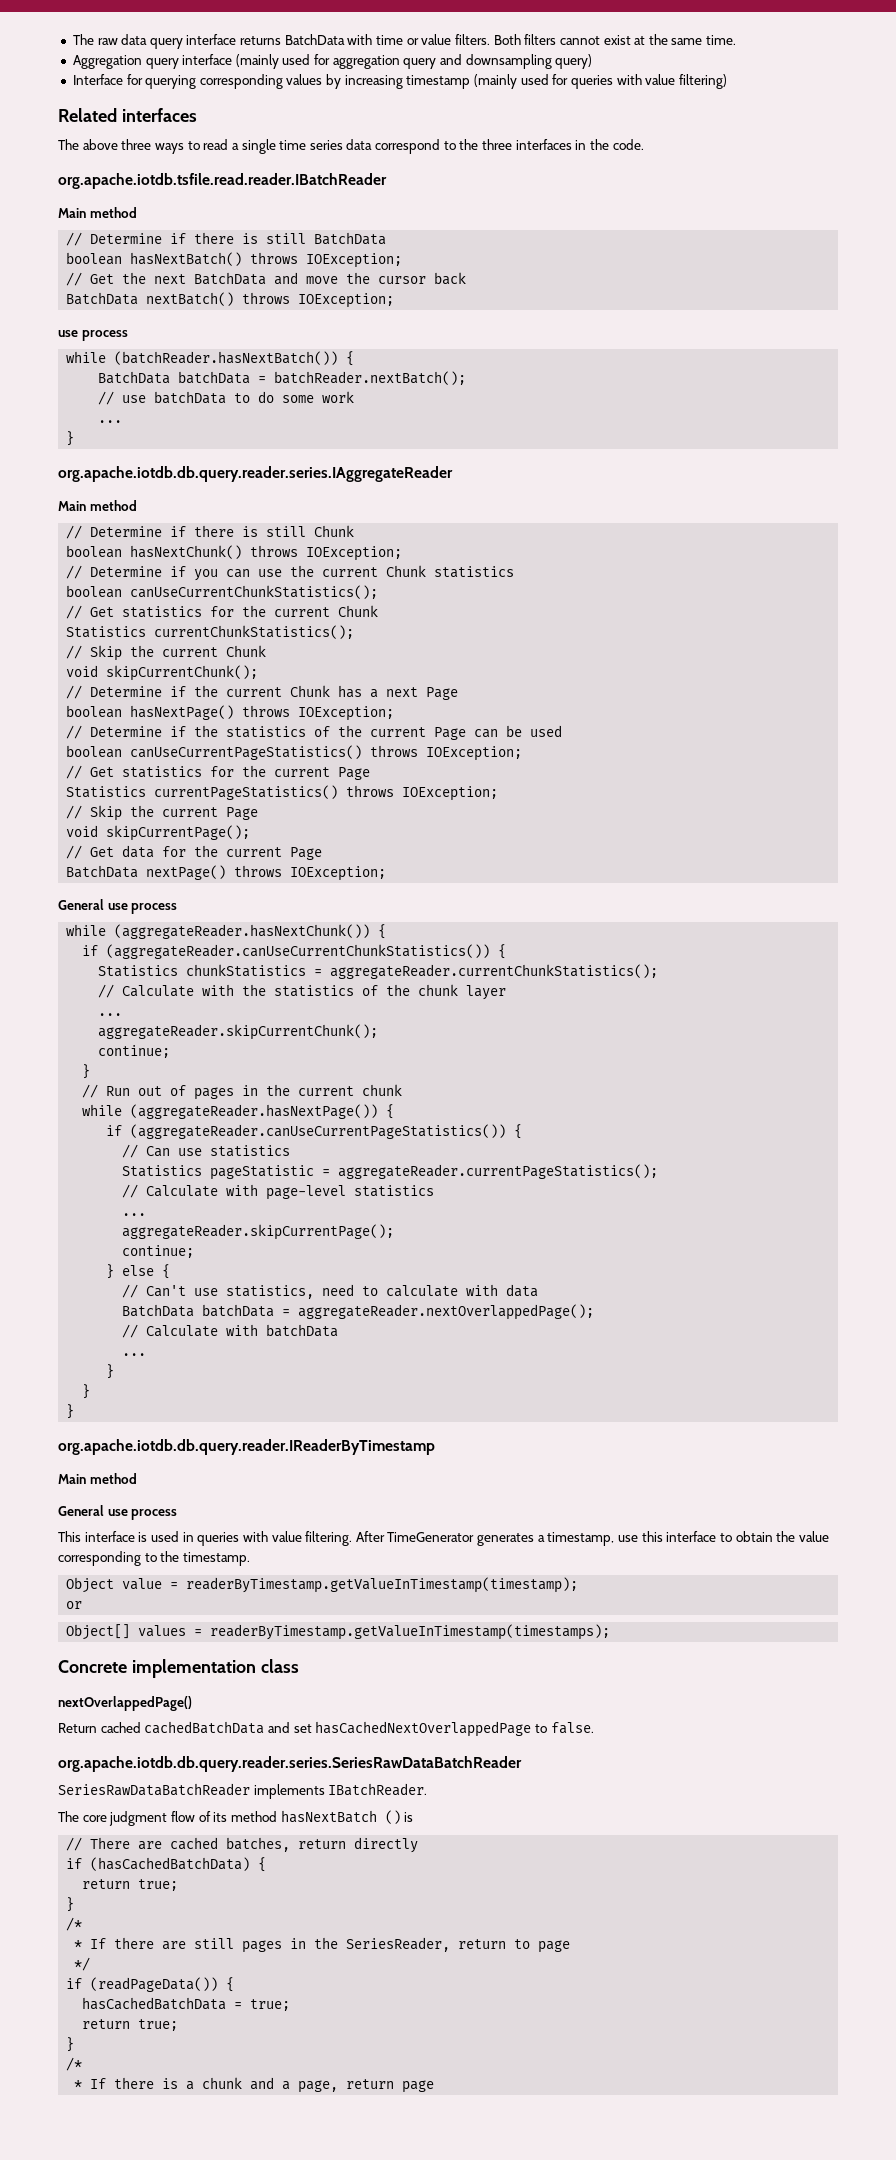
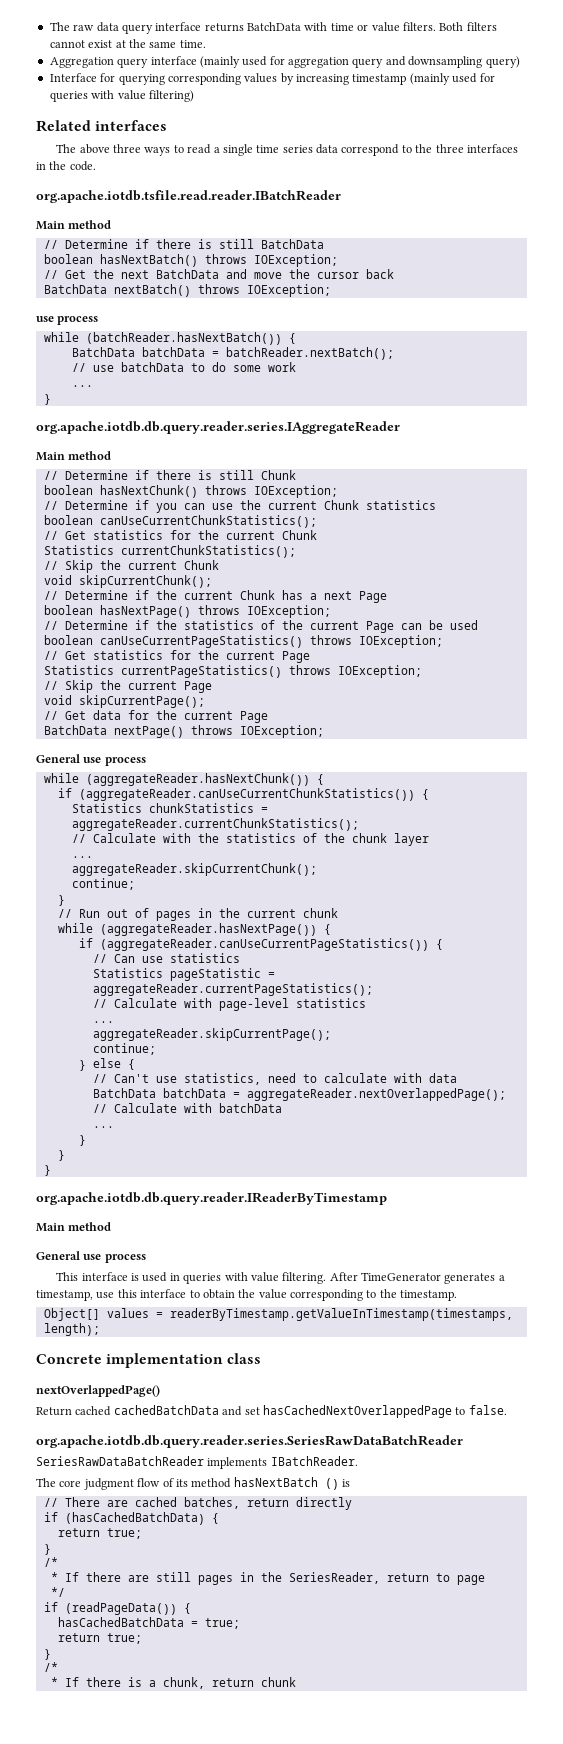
- Object value = readerByTimestamp.getValueInTimestamp(timestamp);
- or
- Object[] values = readerByTimestamp.getValueInTimestamp(timestamps);
+ Object[] values = readerByTimestamp.getValueInTimestamp(timestamps, length);
- * If there is a chunk and a page, return page
+ * If there is a chunk, return chunk

